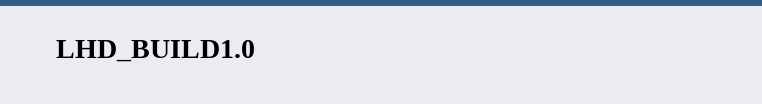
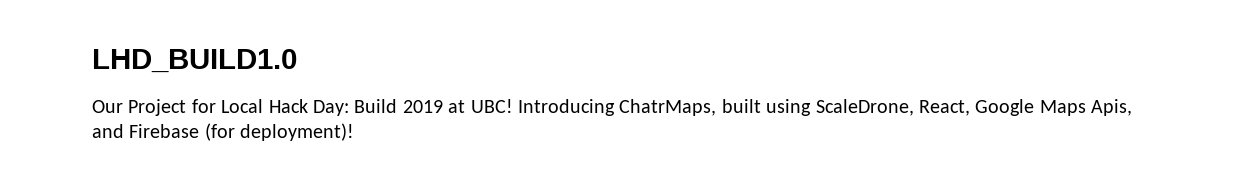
+ Our Project for Local Hack Day: Build 2019 at UBC! Introducing ChatrMaps, built using ScaleDrone, React, Google Maps Apis, and Firebase (for deployment)!

